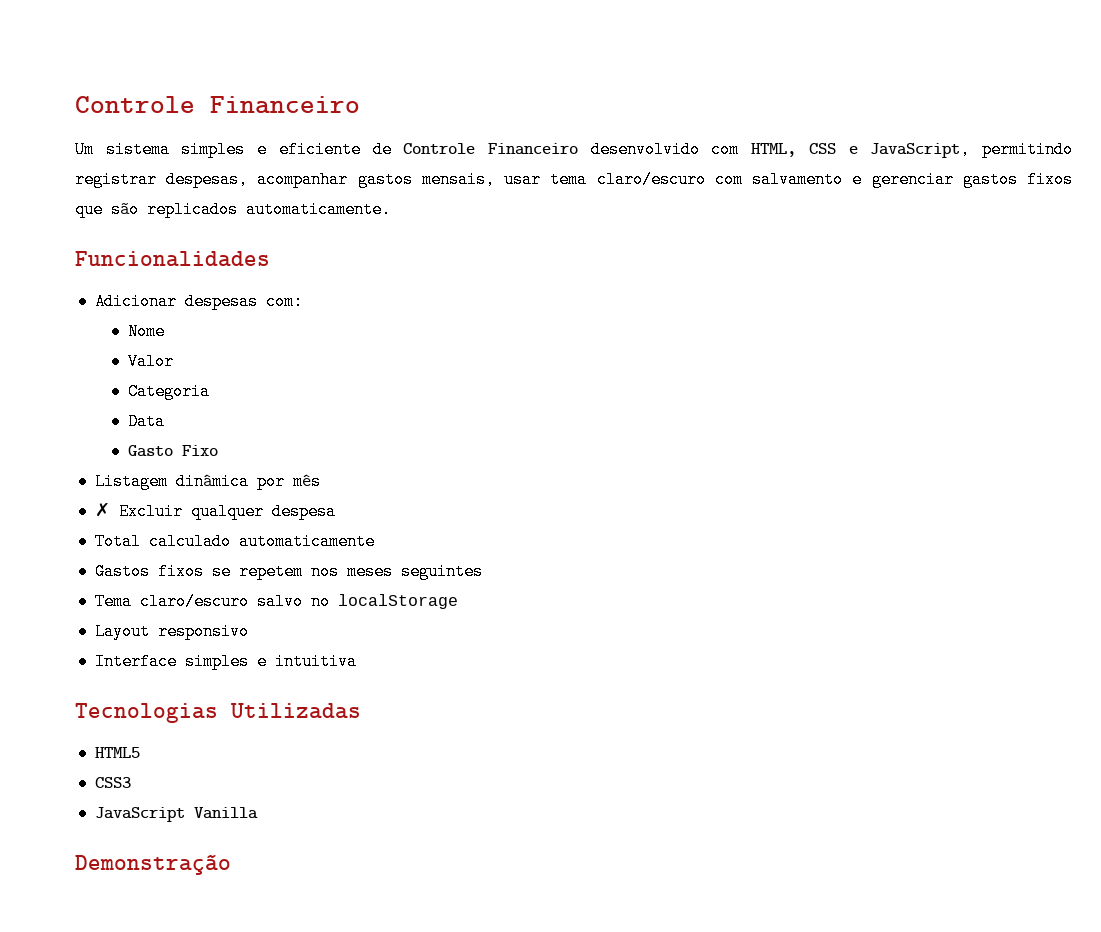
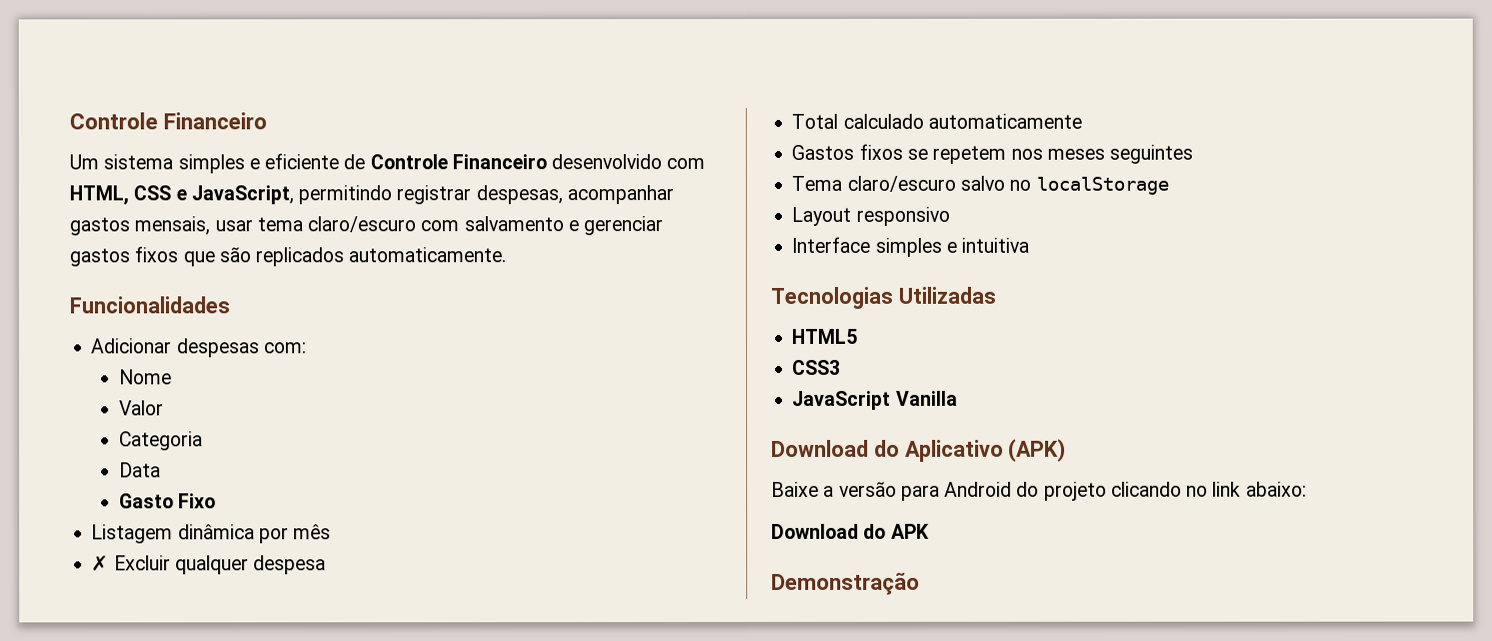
+ Download do Aplicativo (APK)
+ Baixe a versão para Android do projeto clicando no link abaixo:
+ Download do APK

